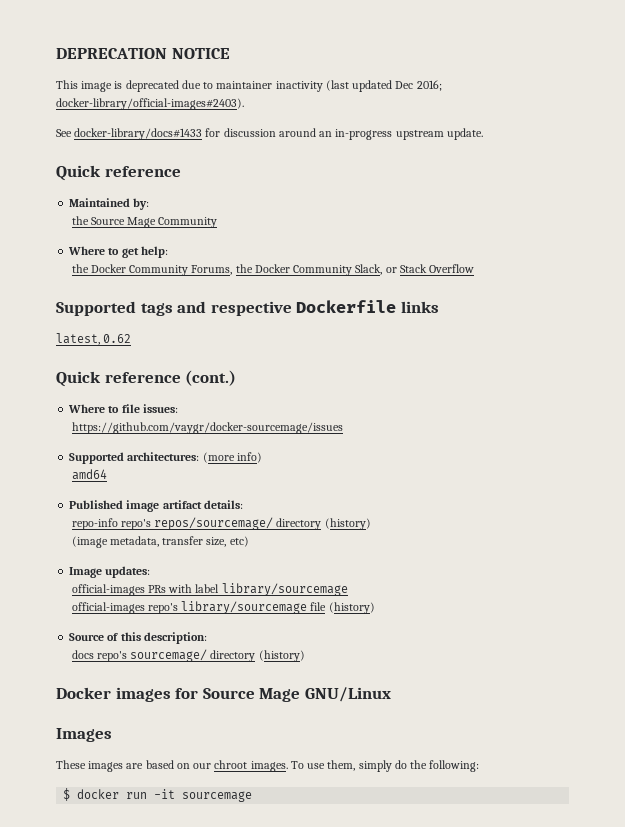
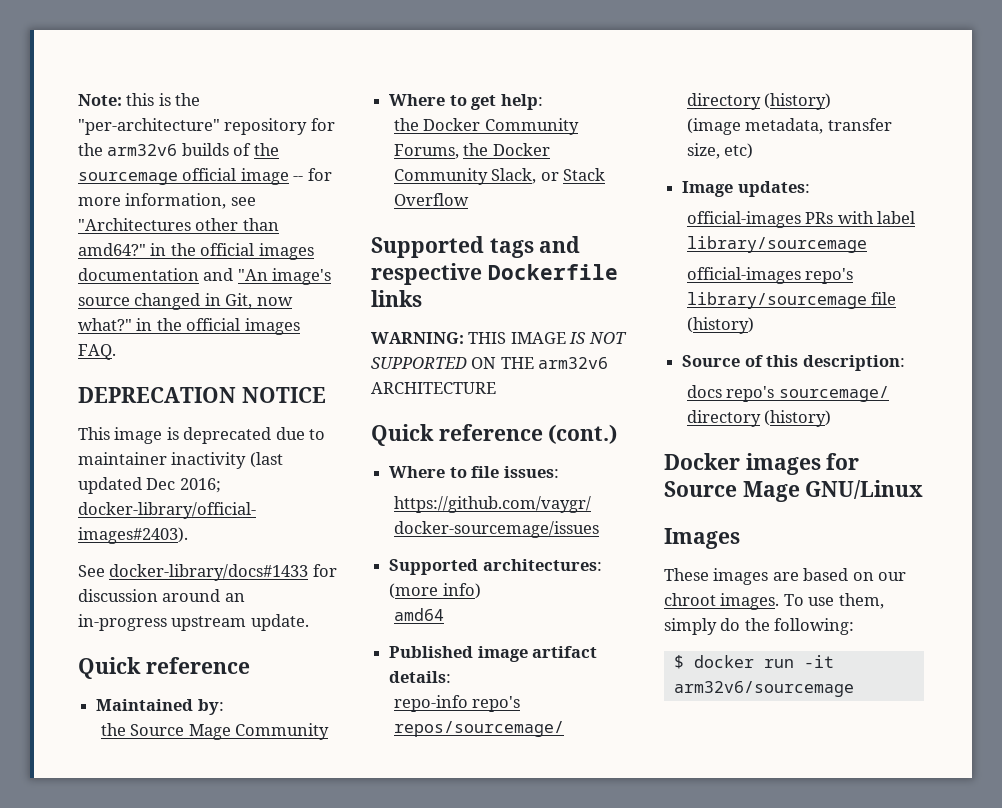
+ Note: this is the "per-architecture" repository for the arm32v6 builds of the sourcemage official image -- for more information, see "Architectures other than amd64?" in the official images documentation and "An image's source changed in Git, now what?" in the official images FAQ.
- latest, 0.62
+ WARNING: THIS IMAGE IS NOT SUPPORTED ON THE arm32v6 ARCHITECTURE
- $ docker run -it sourcemage
+ $ docker run -it arm32v6/sourcemage

